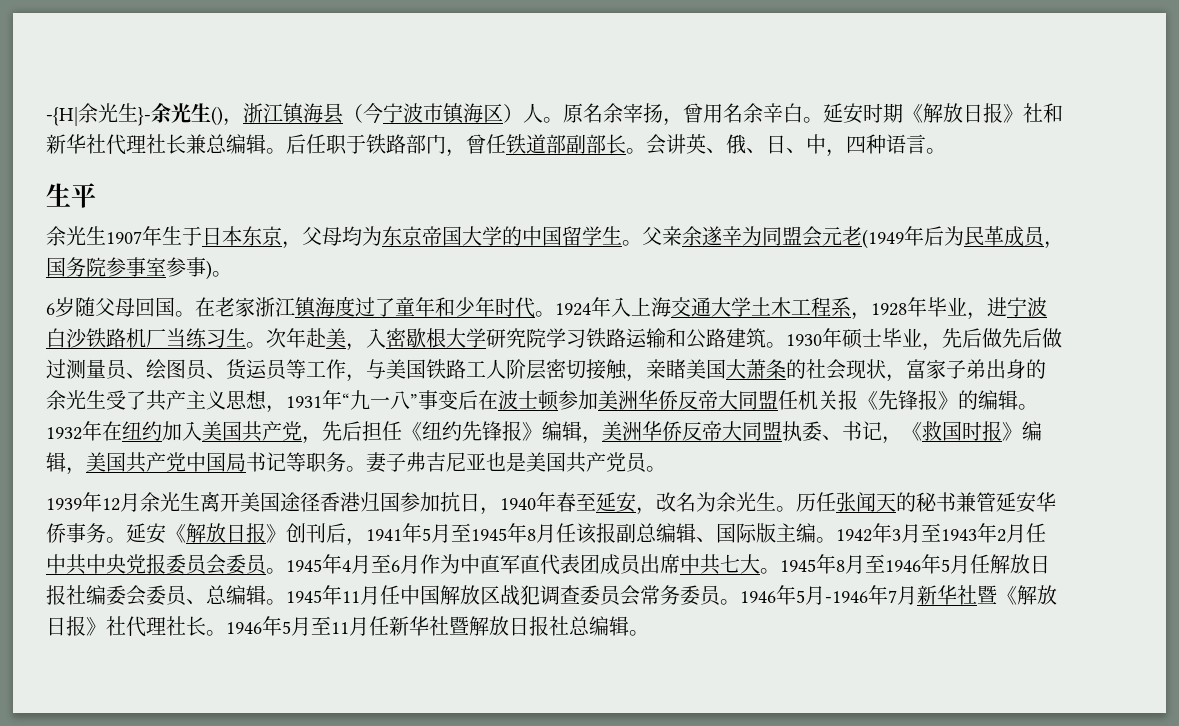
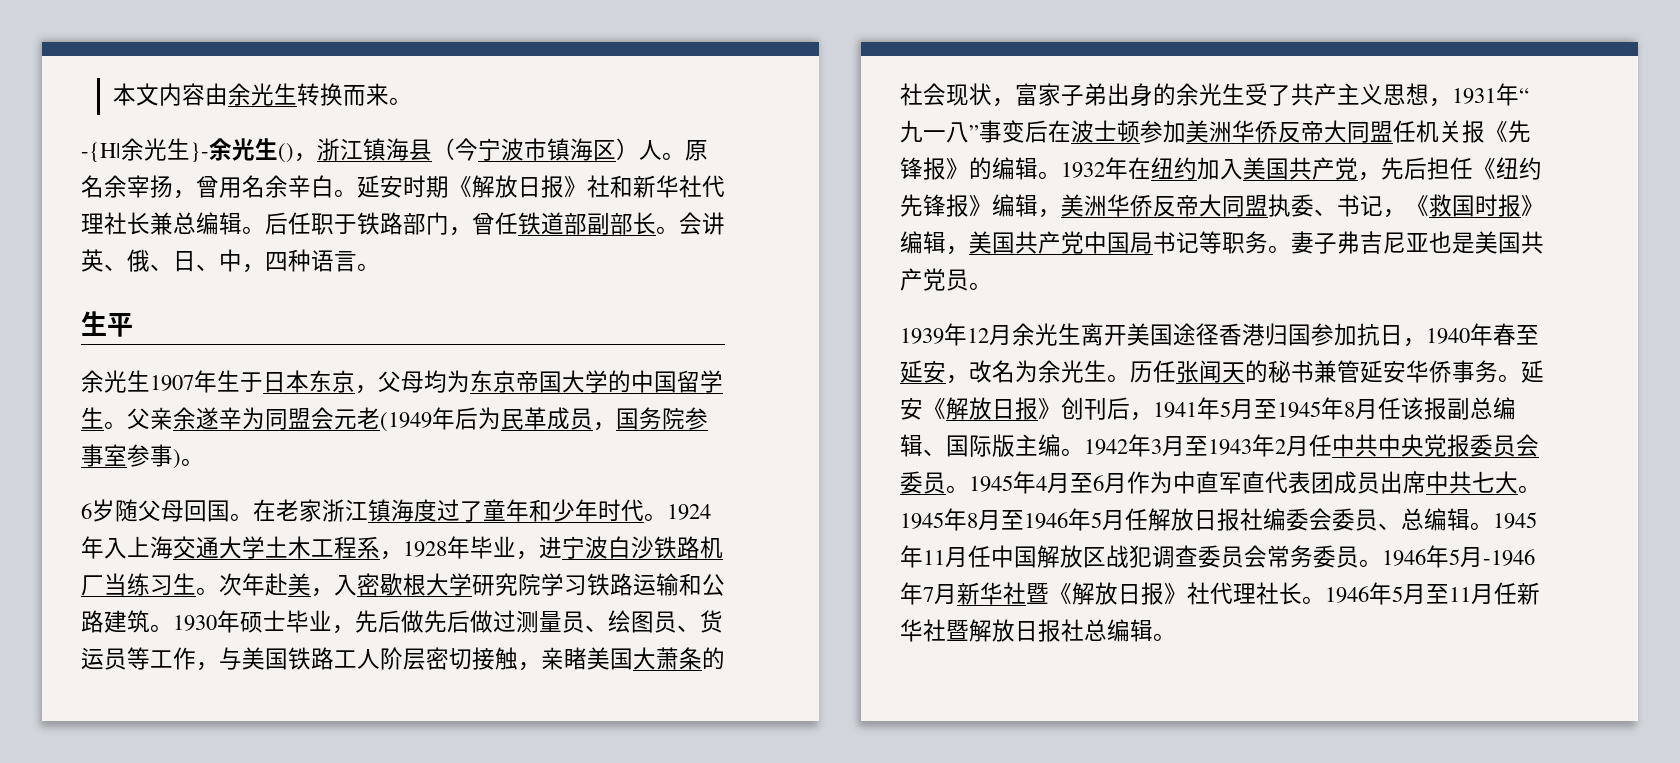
+ 本文内容由余光生转换而来。

